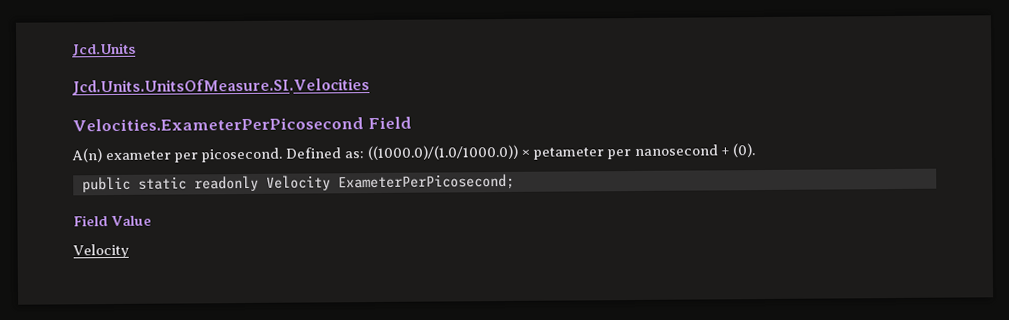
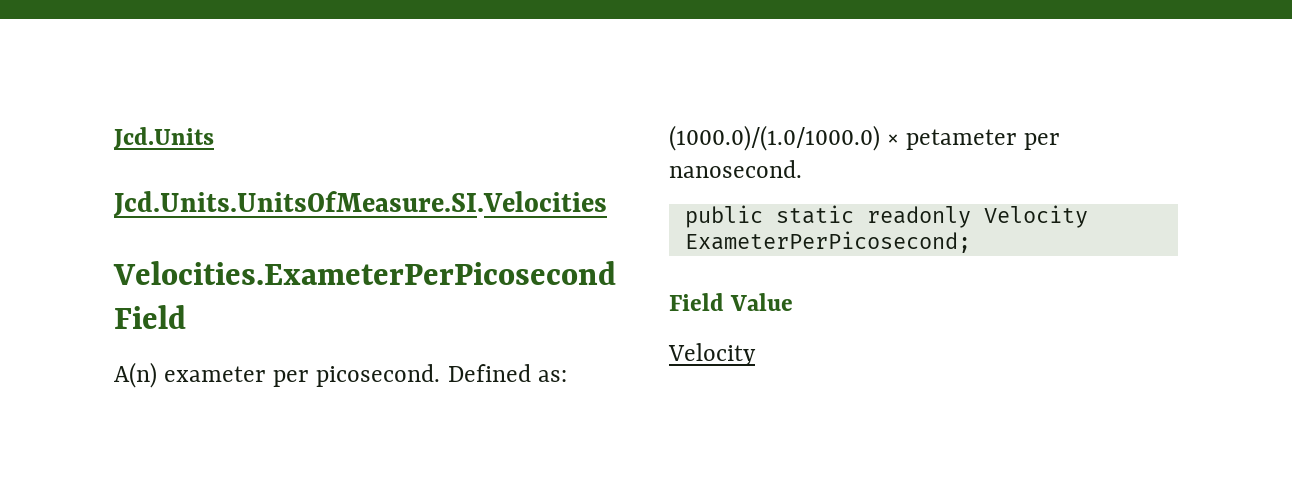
- Defined as: ((1000.0)/(1.0/1000.0)) × petameter per nanosecond + (0).
+ Defined as: (1000.0)/(1.0/1000.0) × petameter per nanosecond.

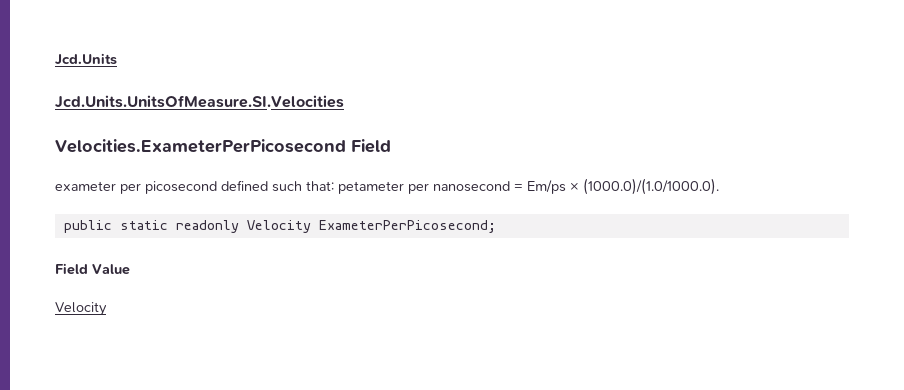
- A(n) exameter per picosecond. Defined as: (1000.0)/(1.0/1000.0) × petameter per nanosecond.
+ exameter per picosecond defined such that: petameter per nanosecond = Em/ps × (1000.0)/(1.0/1000.0).

